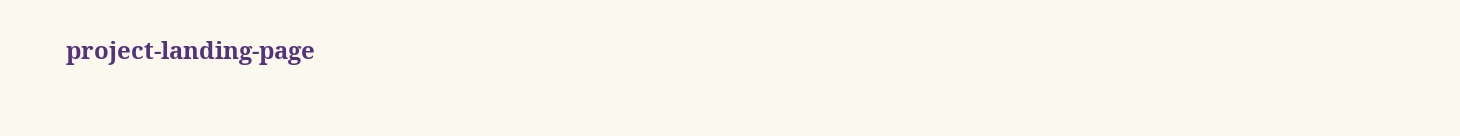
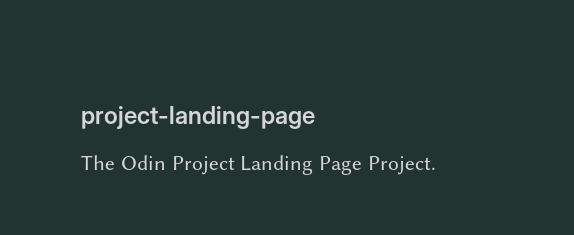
+ The Odin Project Landing Page Project.

